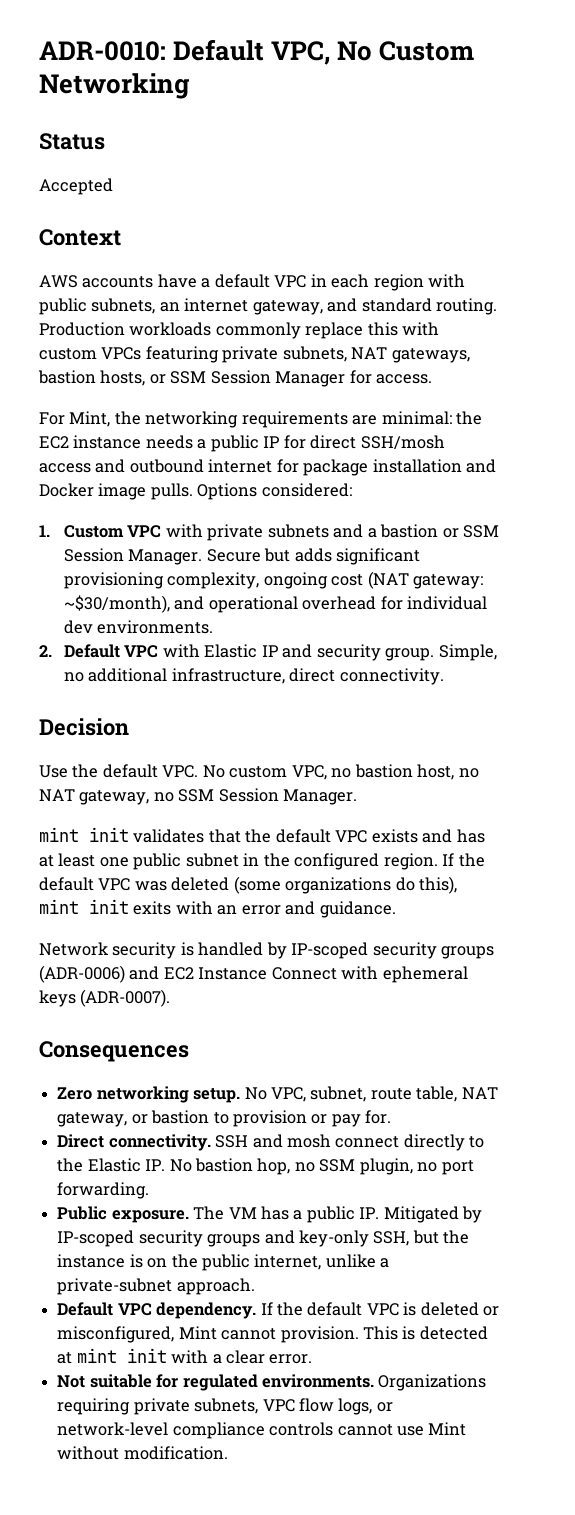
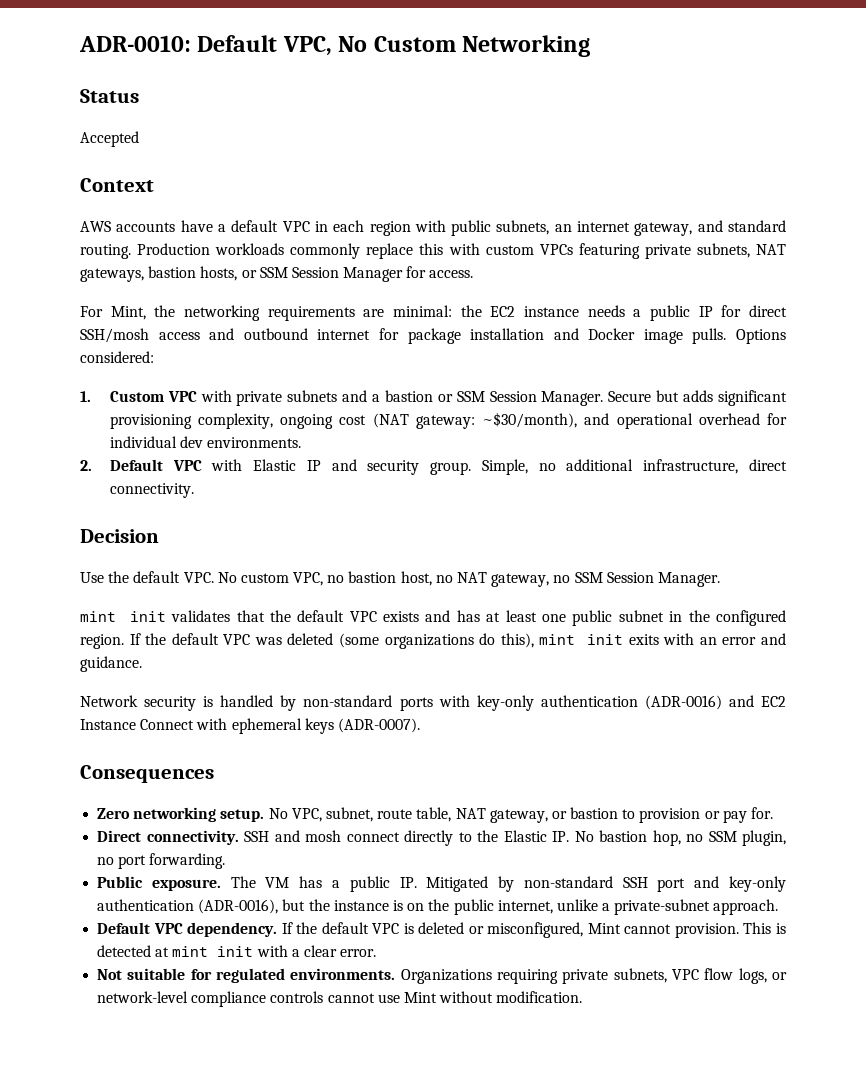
- Network security is handled by IP-scoped security groups (ADR-0006) and EC2 Instance Connect with ephemeral keys (ADR-0007).
+ Network security is handled by non-standard ports with key-only authentication (ADR-0016) and EC2 Instance Connect with ephemeral keys (ADR-0007).
- The VM has a public IP. Mitigated by IP-scoped security groups and key-only SSH, but the instance is on the public internet, unlike a private-subnet approach.
+ The VM has a public IP. Mitigated by non-standard SSH port and key-only authentication (ADR-0016), but the instance is on the public internet, unlike a private-subnet approach.

